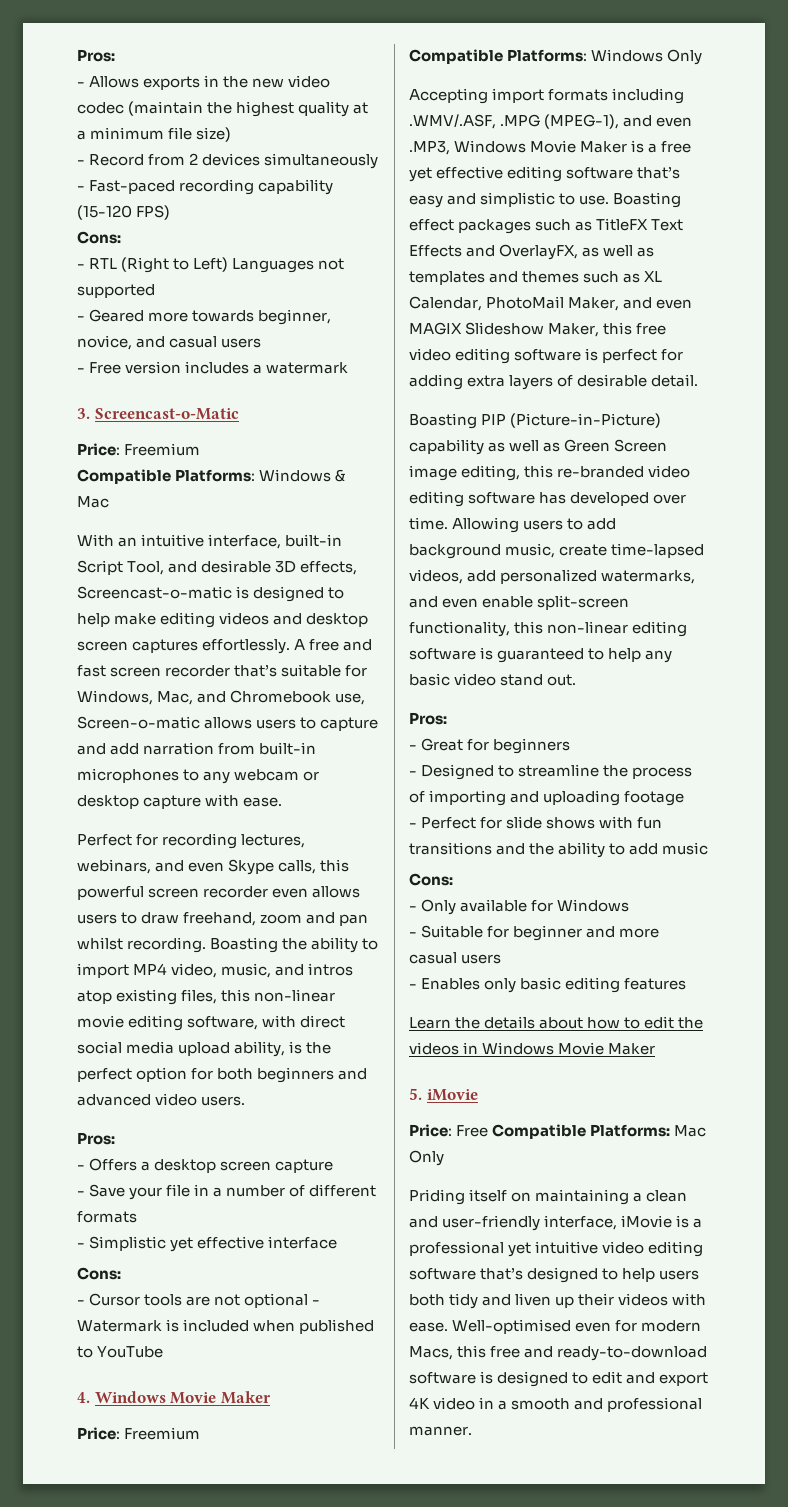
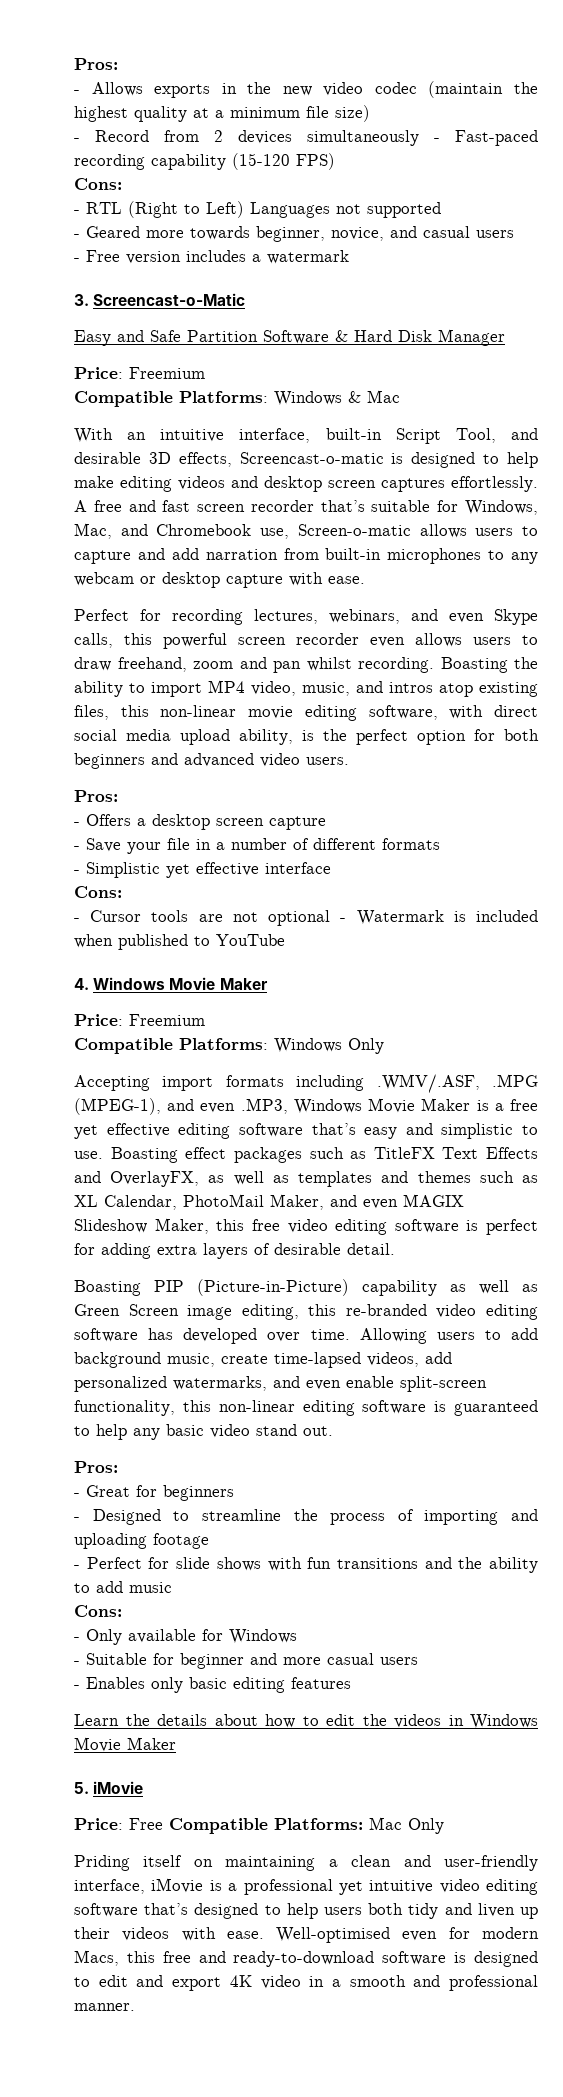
+ Easy and Safe Partition Software & Hard Disk Manager

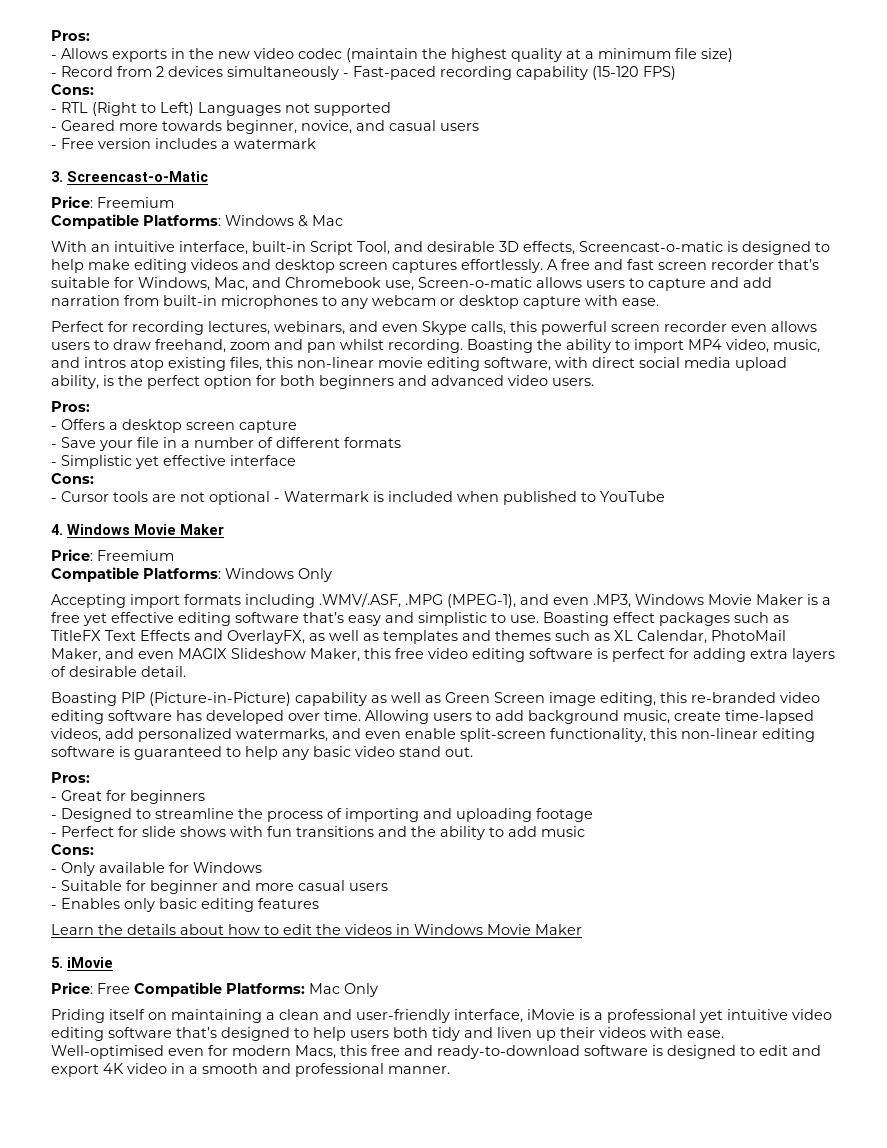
- Easy and Safe Partition Software & Hard Disk Manager

